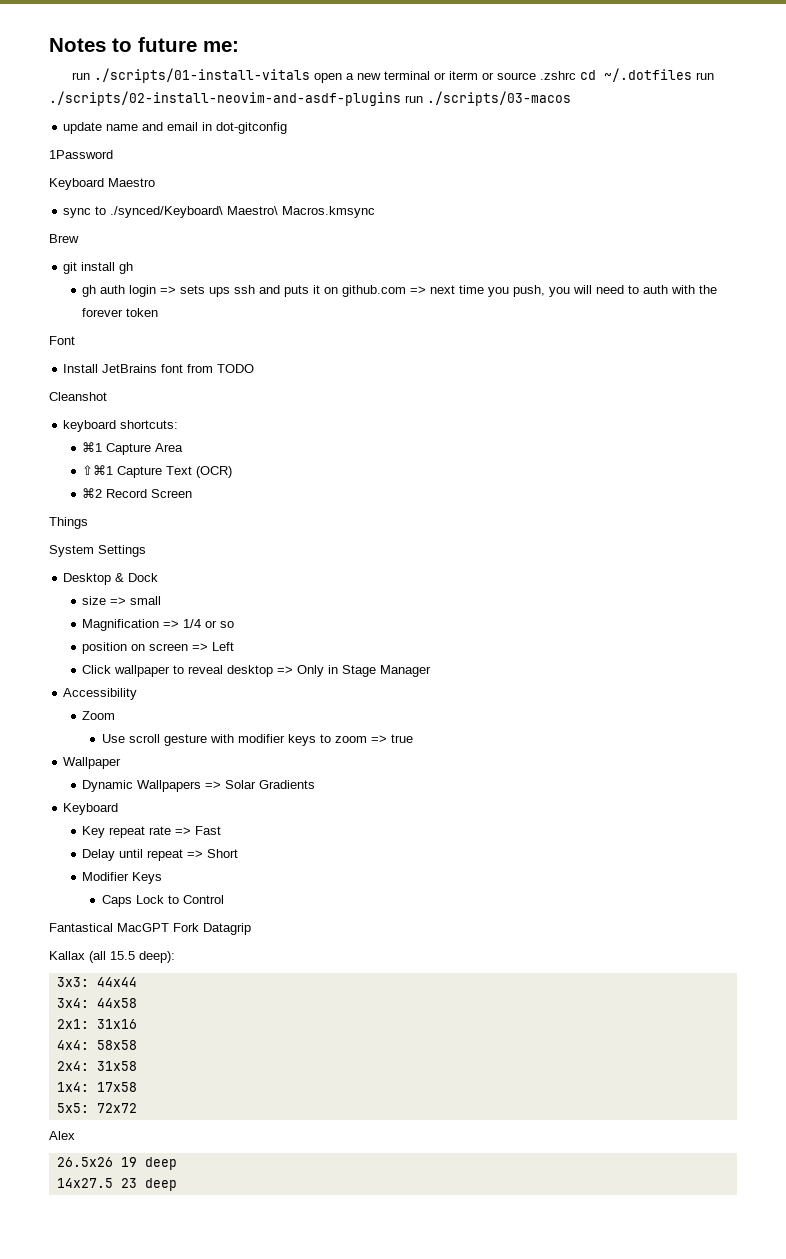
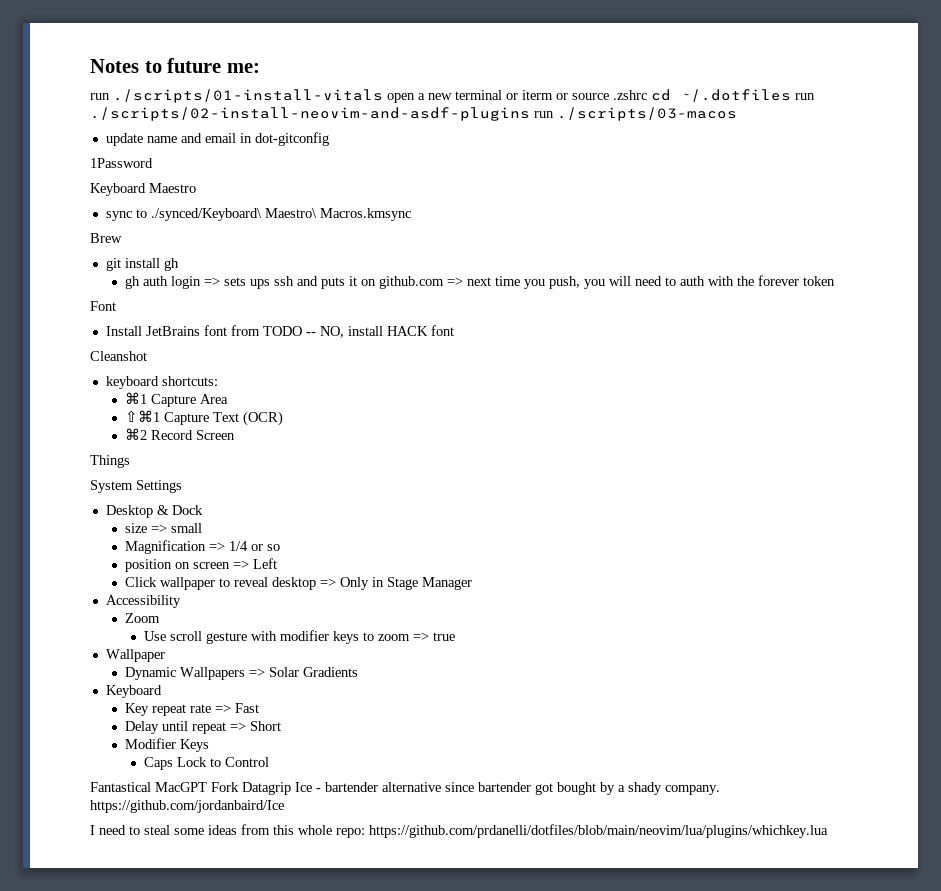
- Install JetBrains font from TODO
+ Install JetBrains font from TODO -- NO, install HACK font
- Fantastical MacGPT Fork Datagrip
- Kallax (all 15.5 deep):
- 3x3: 44x44
- 3x4: 44x58
- 2x1: 31x16
- 4x4: 58x58
- 2x4: 31x58
- 1x4: 17x58
- 5x5: 72x72
- Alex
- 26.5x26 19 deep
- 14x27.5 23 deep
+ Fantastical MacGPT Fork Datagrip Ice - bartender alternative since bartender got bought by a shady company. https://github.com/jordanbaird/Ice
+ I need to steal some ideas from this whole repo: https://github.com/prdanelli/dotfiles/blob/main/neovim/lua/plugins/whichkey.lua

